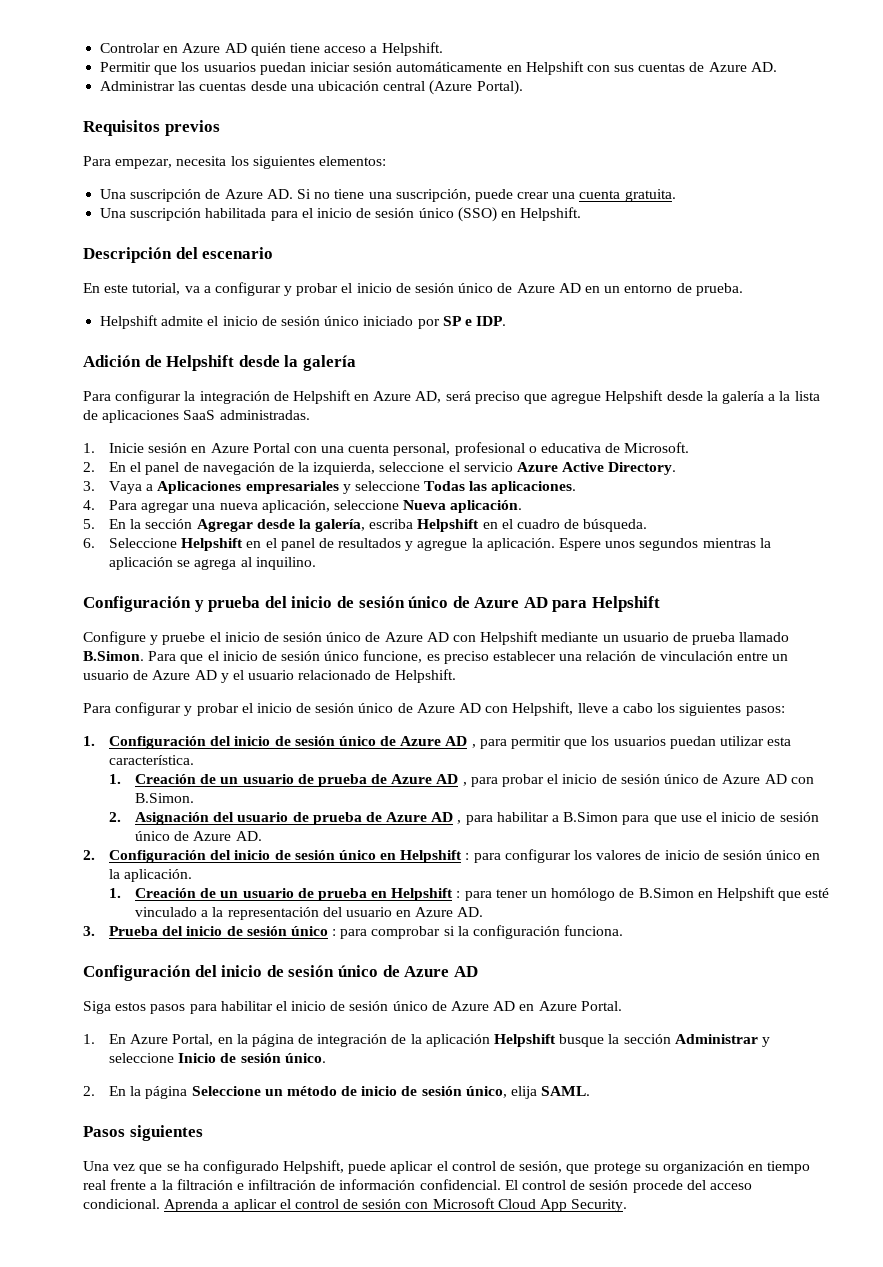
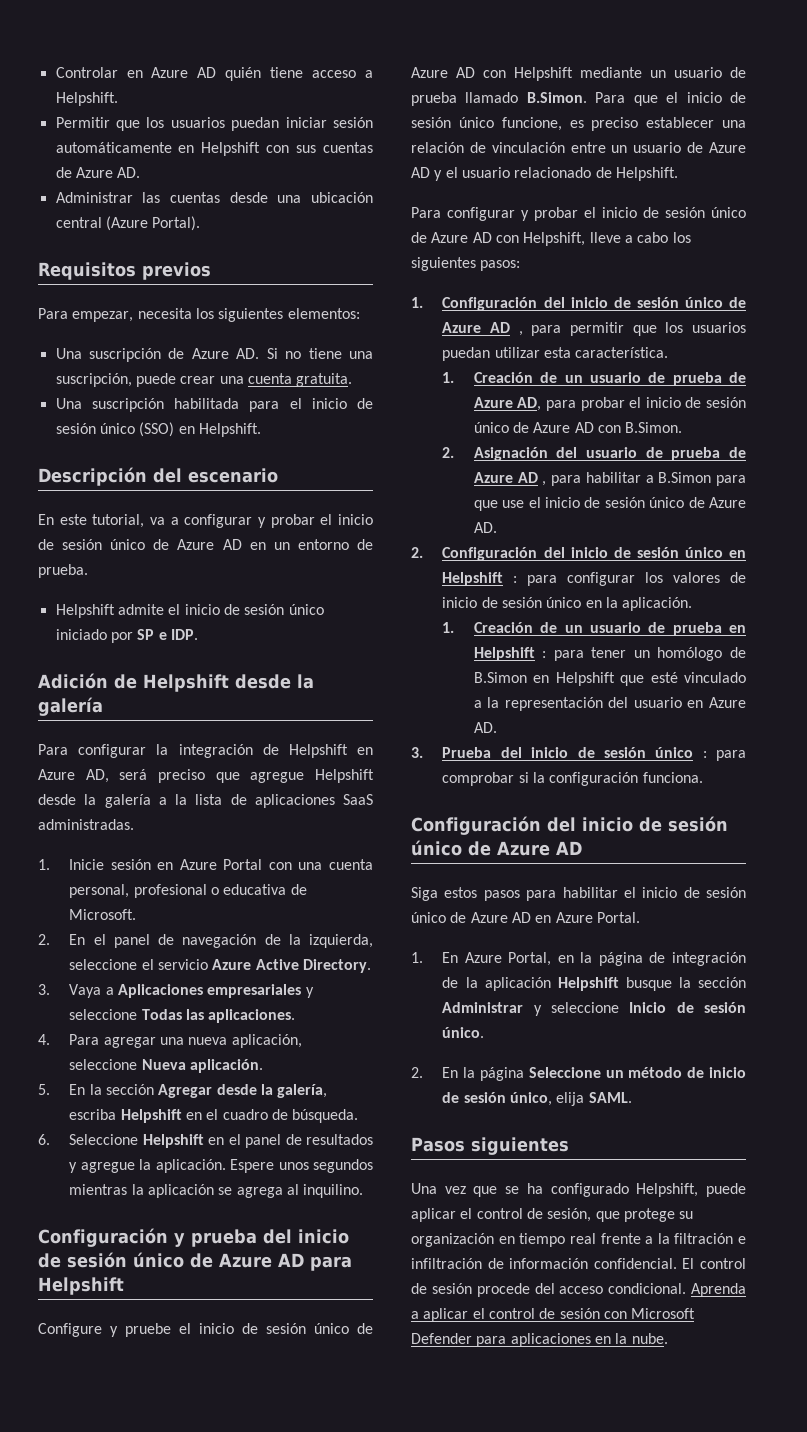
- 1. Creación de un usuario de prueba de Azure AD , para probar el inicio de sesión único de Azure AD con B.Simon.
+ 1. Creación de un usuario de prueba de Azure AD, para probar el inicio de sesión único de Azure AD con B.Simon.
- Aprenda a aplicar el control de sesión con Microsoft Cloud App Security.
+ Aprenda a aplicar el control de sesión con Microsoft Defender para aplicaciones en la nube.

